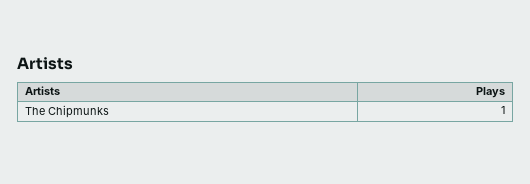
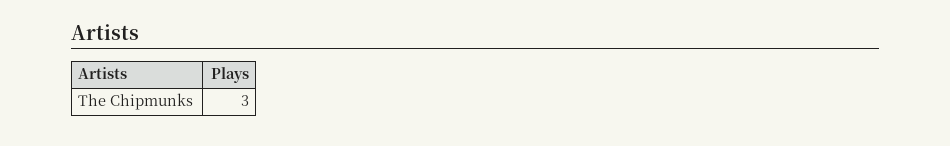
- The Chipmunks | 1
+ The Chipmunks | 3

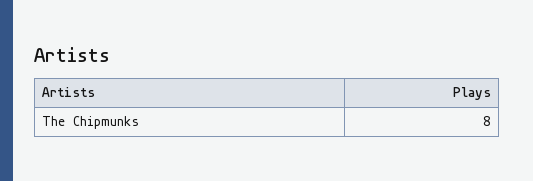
- The Chipmunks | 3
+ The Chipmunks | 8

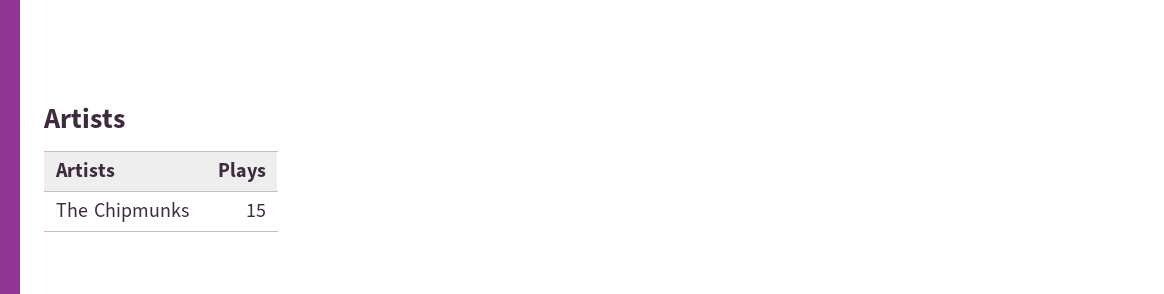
- The Chipmunks | 8
+ The Chipmunks | 15

